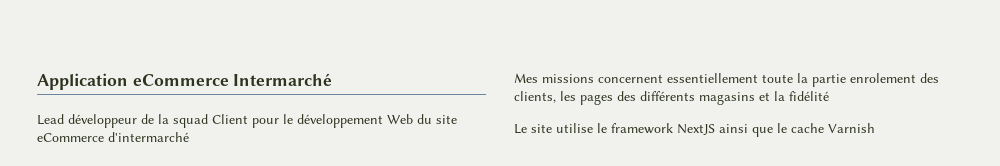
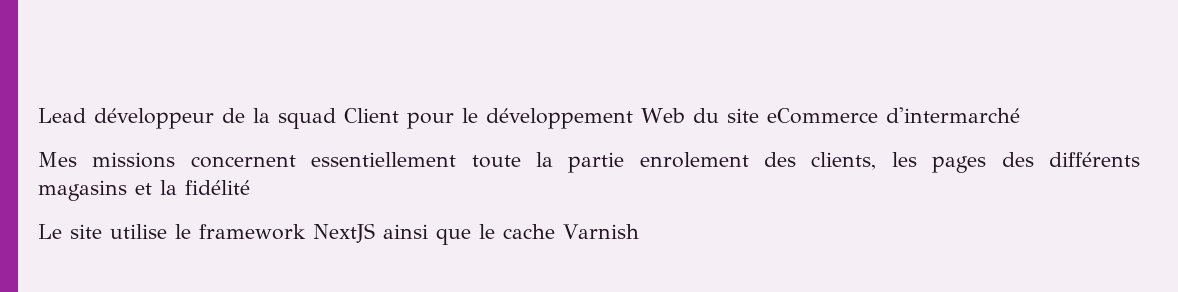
- Application eCommerce Intermarché

